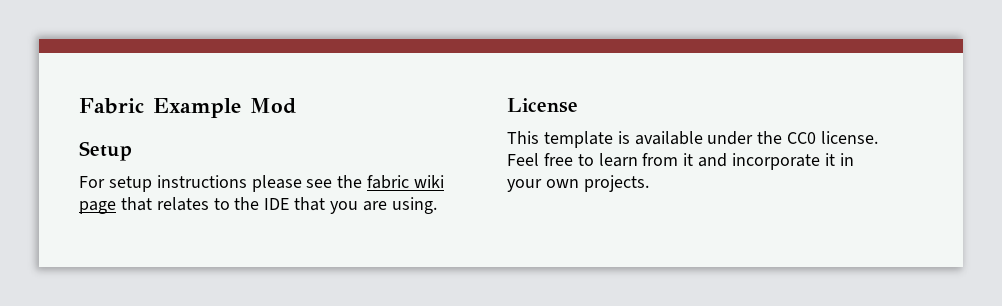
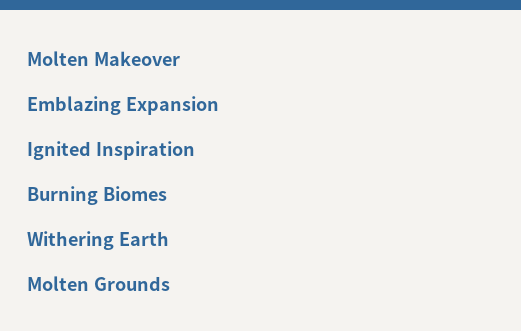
- Fabric Example Mod
- Setup
- For setup instructions please see the fabric wiki page that relates to the IDE that you are using.
- License
- This template is available under the CC0 license. Feel free to learn from it and incorporate it in your own projects.
+ Molten Makeover
+ Emblazing Expansion
+ Ignited Inspiration
+ Burning Biomes
+ Withering Earth
+ Molten Grounds

